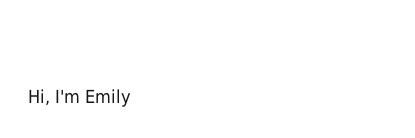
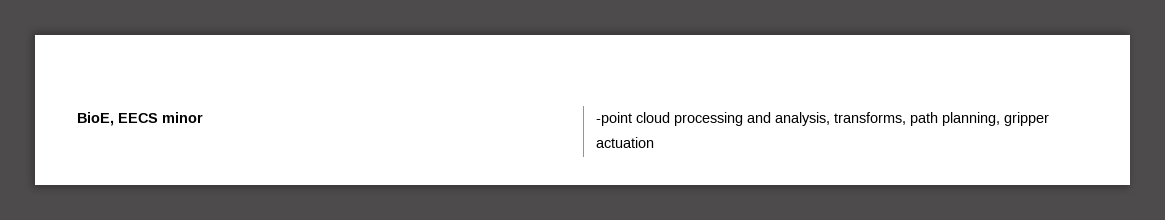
- Hi, I'm Emily
+ BioE, EECS minor
+ -point cloud processing and analysis, transforms, path planning, gripper actuation

